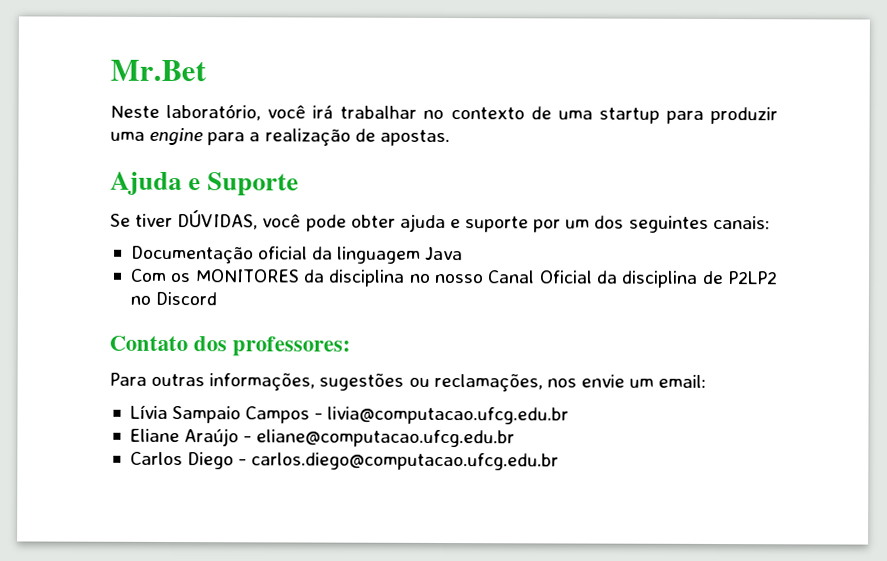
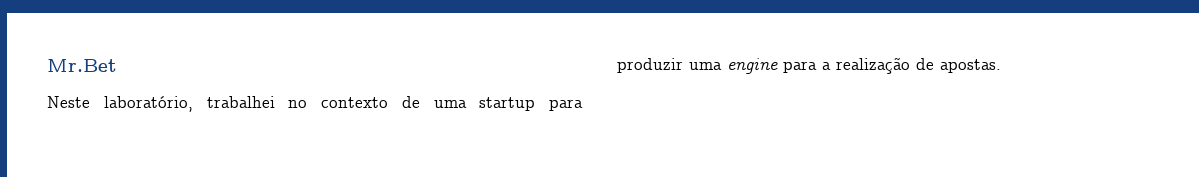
- Neste laboratório, você irá trabalhar no contexto de uma startup para produzir uma engine para a realização de apostas.
+ Neste laboratório, trabalhei no contexto de uma startup para produzir uma engine para a realização de apostas.
- Ajuda e Suporte
- Se tiver DÚVIDAS, você pode obter ajuda e suporte por um dos seguintes canais:
- Documentação oficial da linguagem Java
- Com os MONITORES da disciplina no nosso Canal Oficial da disciplina de P2LP2 no Discord
- Contato dos professores:
- Para outras informações, sugestões ou reclamações, nos envie um email:
- Lívia Sampaio Campos - livia@computacao.ufcg.edu.br
- Eliane Araújo - eliane@computacao.ufcg.edu.br
- Carlos Diego - carlos.diego@computacao.ufcg.edu.br

